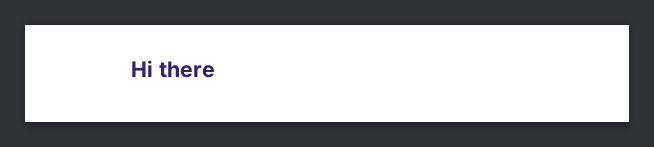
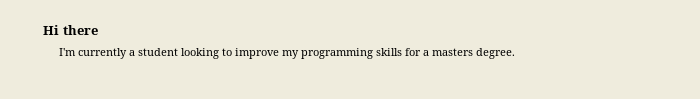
+ I'm currently a student looking to improve my programming skills for a masters degree.

